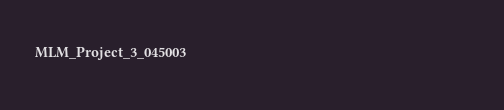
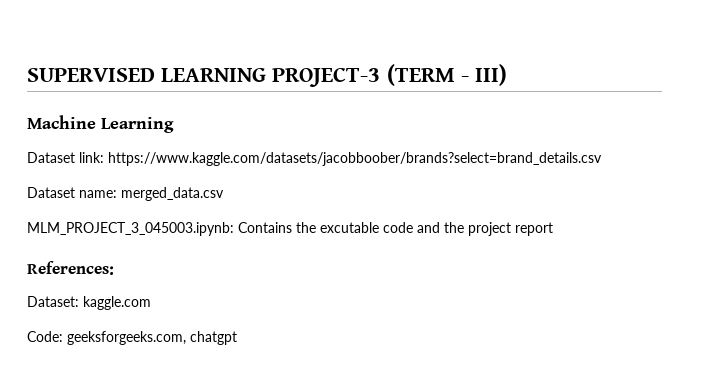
- MLM_Project_3_045003
+ SUPERVISED LEARNING PROJECT-3 (TERM - III)
+ Machine Learning
+ Dataset link: https://www.kaggle.com/datasets/jacobboober/brands?select=brand_details.csv
+ Dataset name: merged_data.csv
+ MLM_PROJECT_3_045003.ipynb: Contains the excutable code and the project report
+ References:
+ Dataset: kaggle.com
+ Code: geeksforgeeks.com, chatgpt

